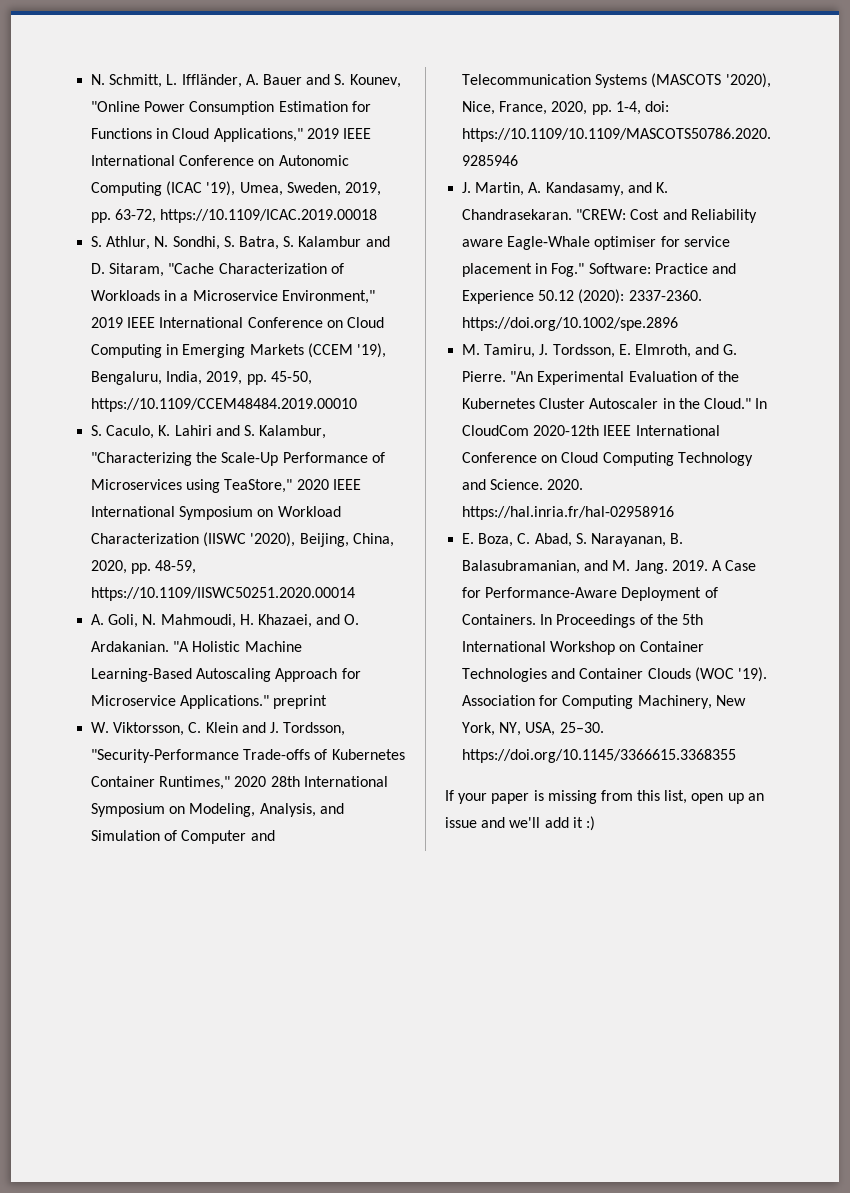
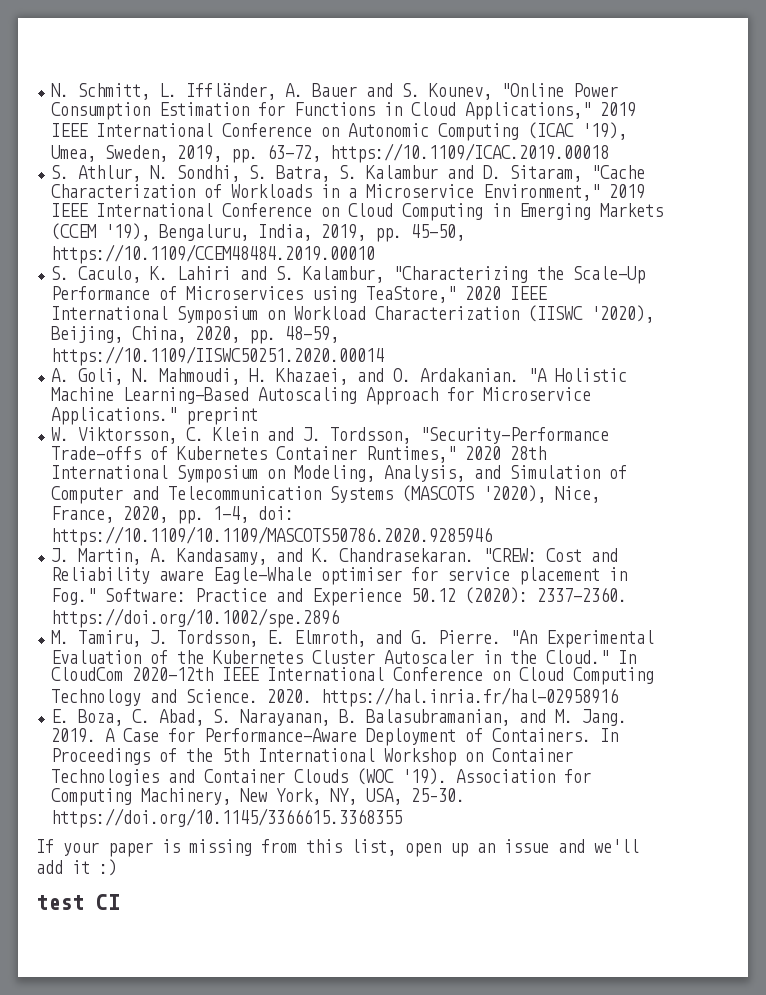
+ test CI

